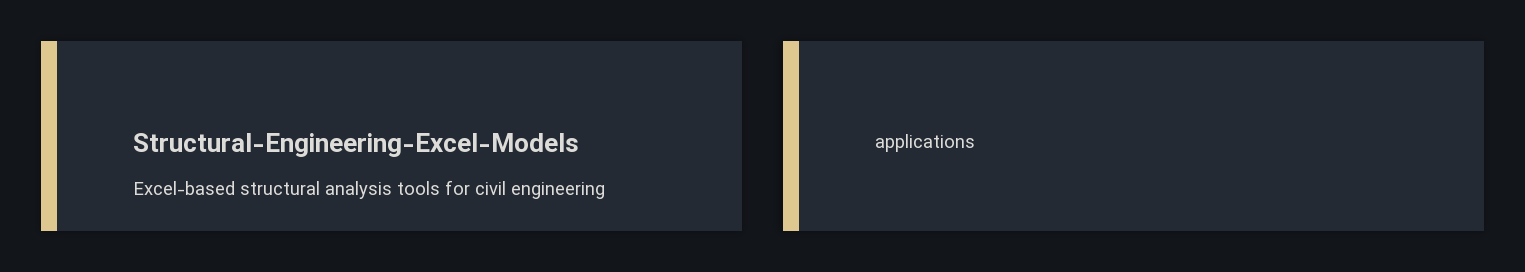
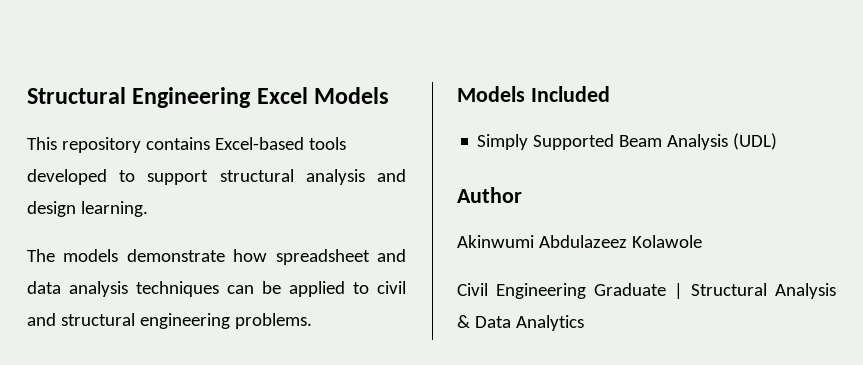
- Structural-Engineering-Excel-Models
- Excel-based structural analysis tools for civil engineering applications
+ Structural Engineering Excel Models
+ This repository contains Excel-based tools developed to support structural analysis and design learning.
+ The models demonstrate how spreadsheet and data analysis techniques can be applied to civil and structural engineering problems.
+ Models Included
+ Simply Supported Beam Analysis (UDL)
+ Author
+ Akinwumi Abdulazeez Kolawole
+ Civil Engineering Graduate | Structural Analysis & Data Analytics

